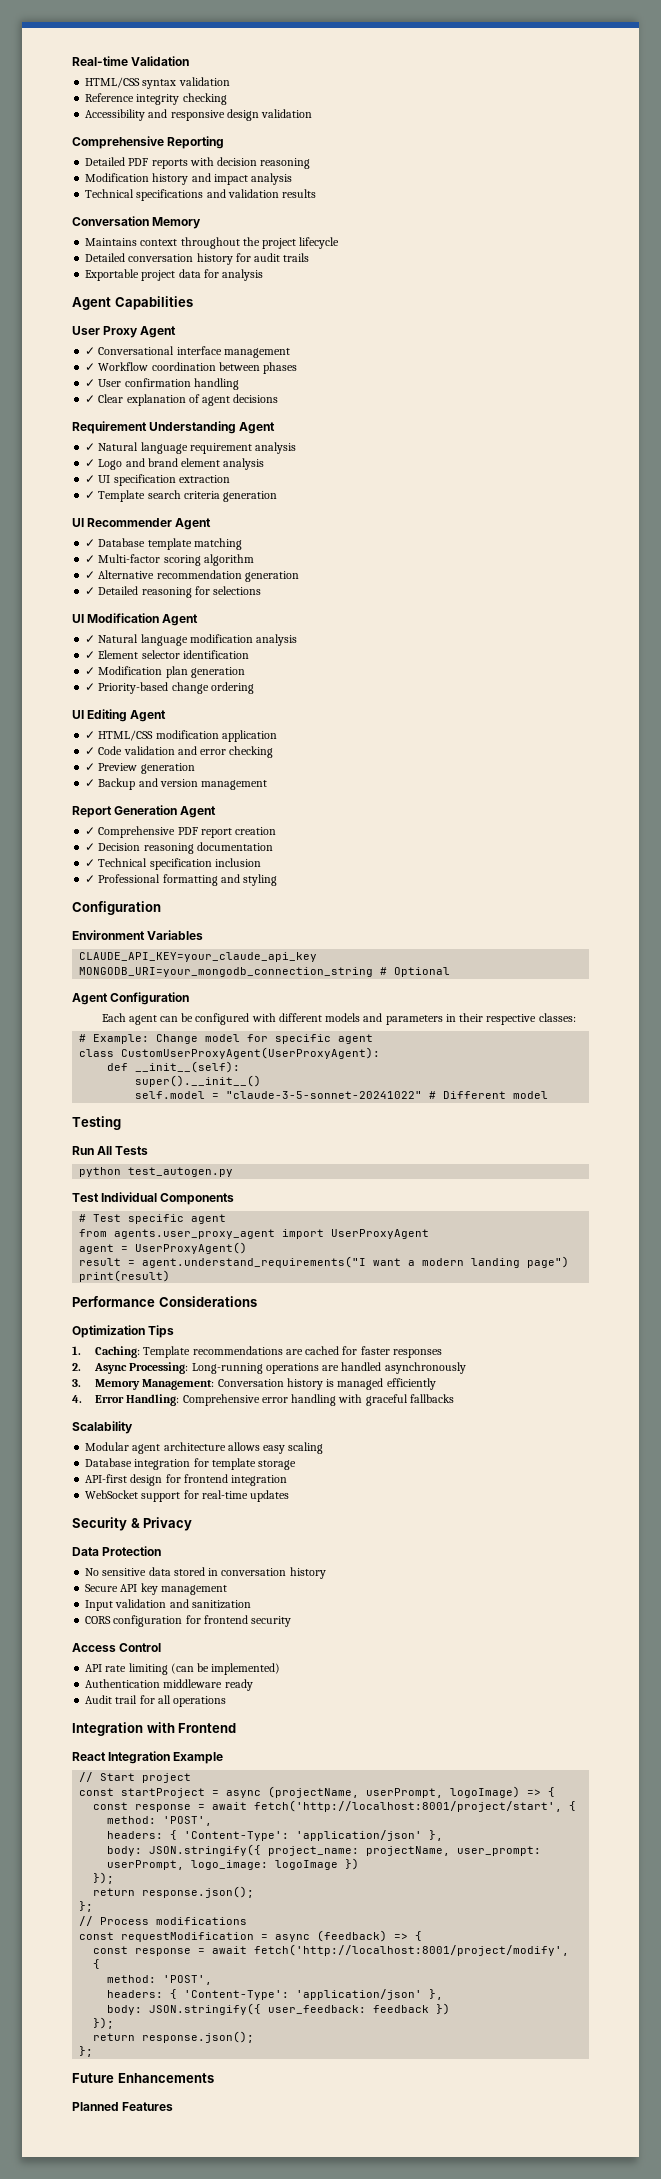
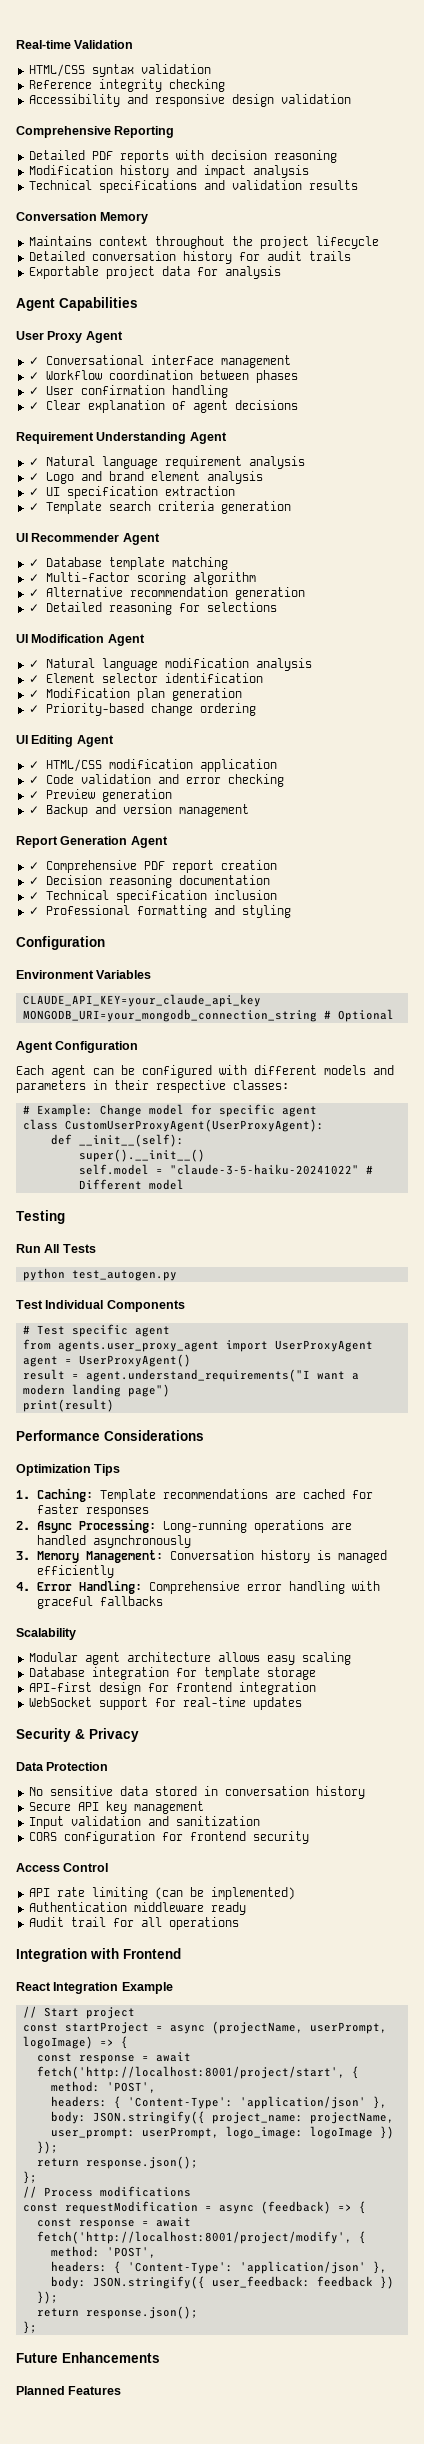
- self.model = "claude-3-5-sonnet-20241022" # Different model
+ self.model = "claude-3-5-haiku-20241022" # Different model

